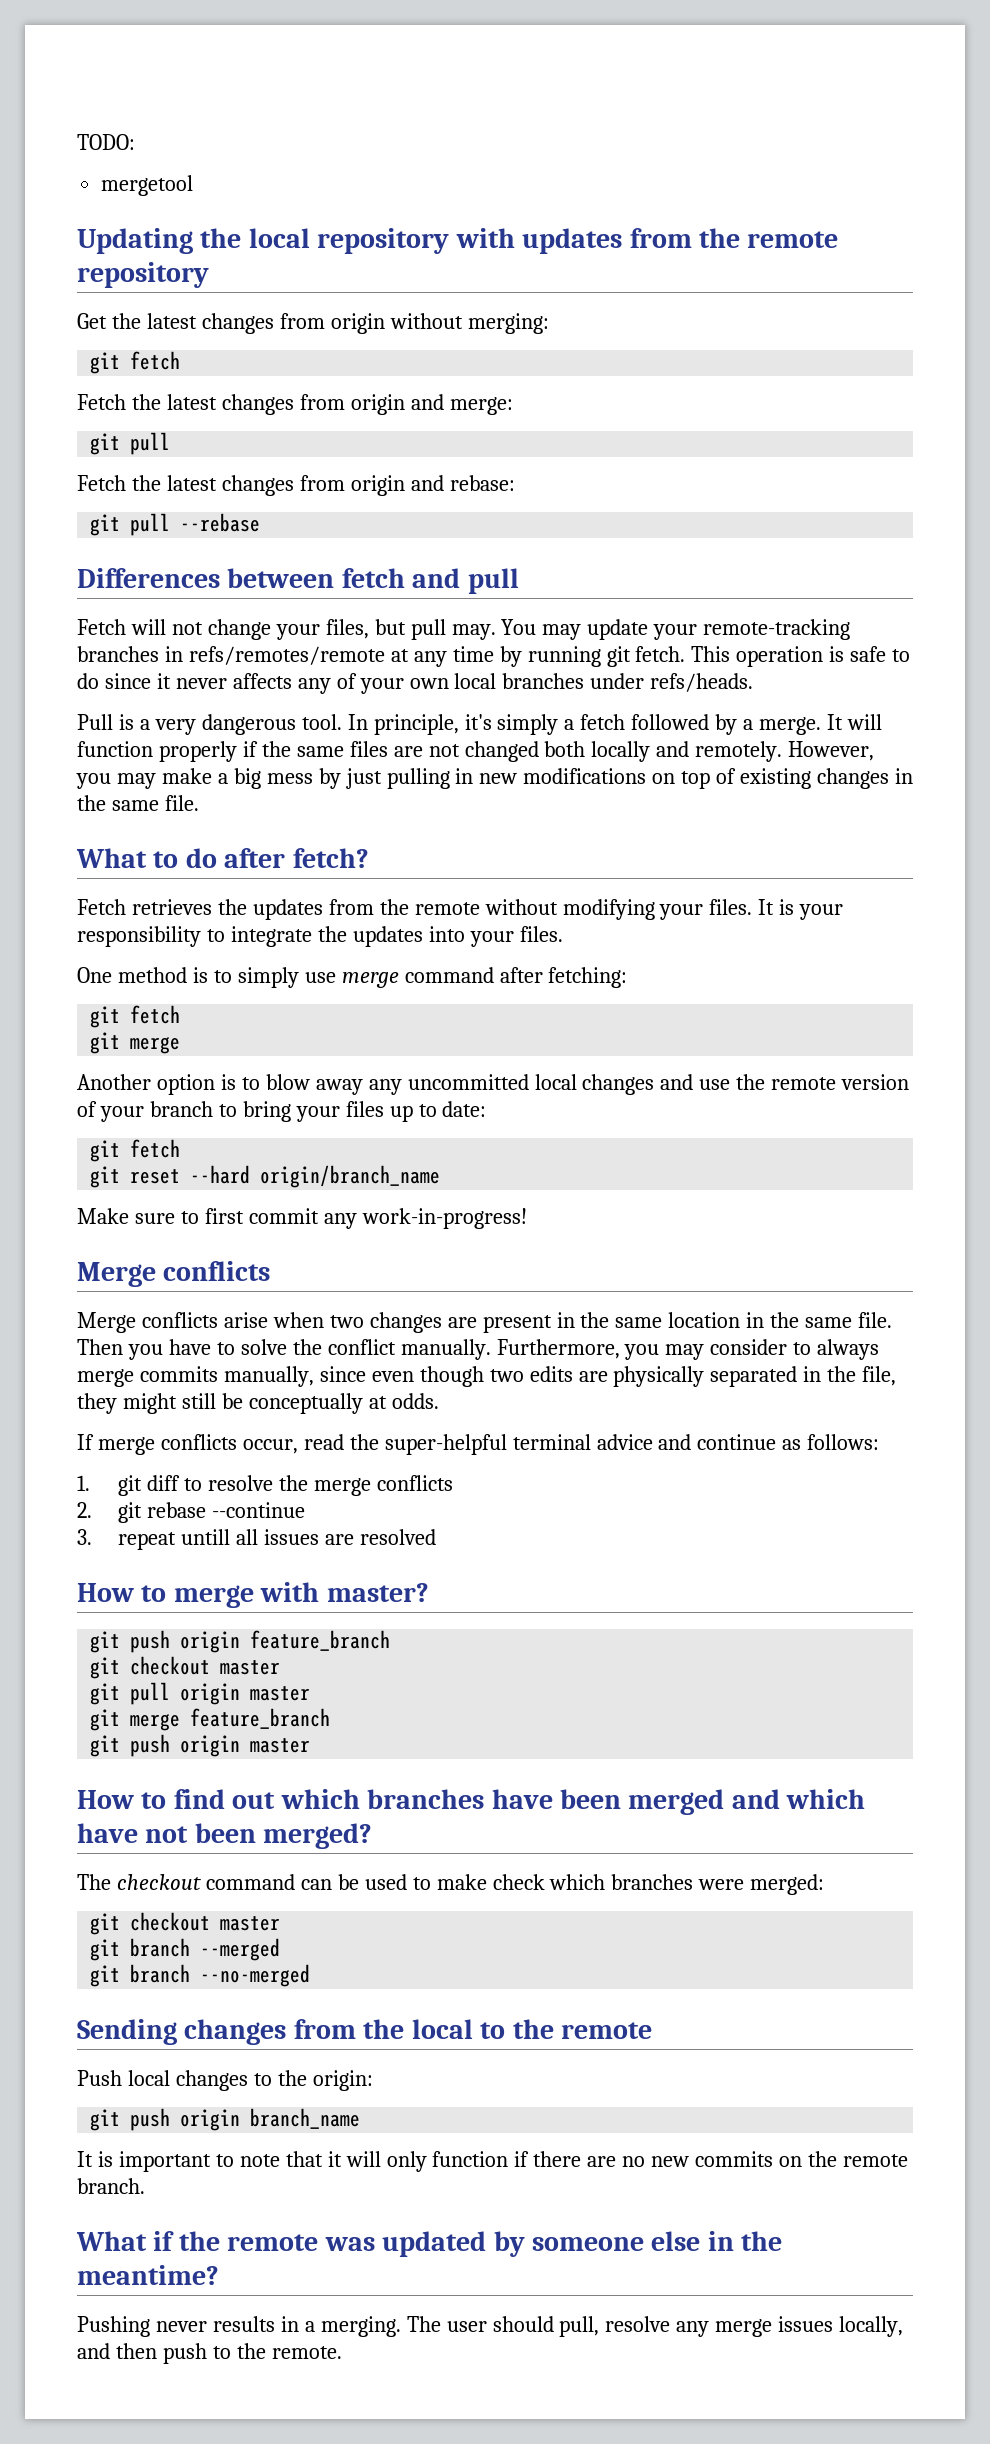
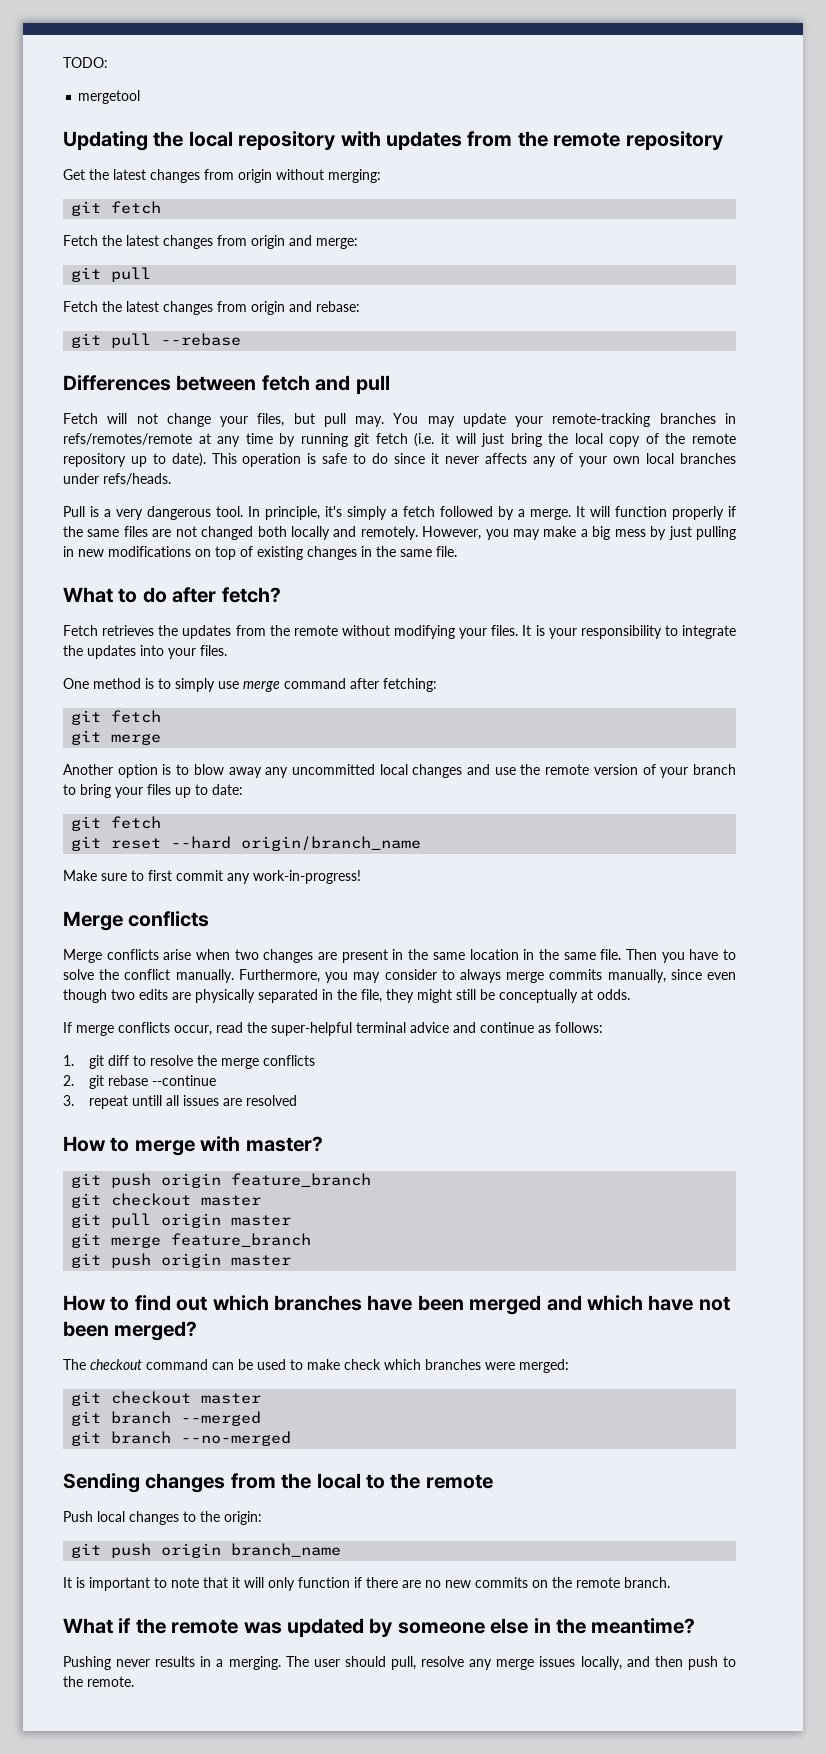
- You may update your remote-tracking branches in refs/remotes/remote at any time by running git fetch.
+ You may update your remote-tracking branches in refs/remotes/remote at any time by running git fetch (i.e. it will just bring the local copy of the remote repository up to date).

